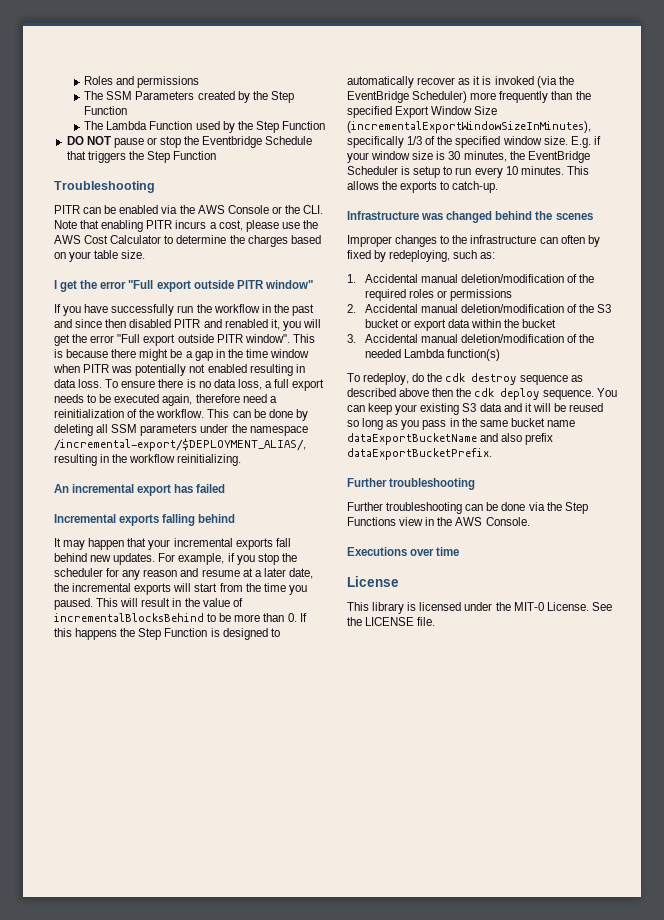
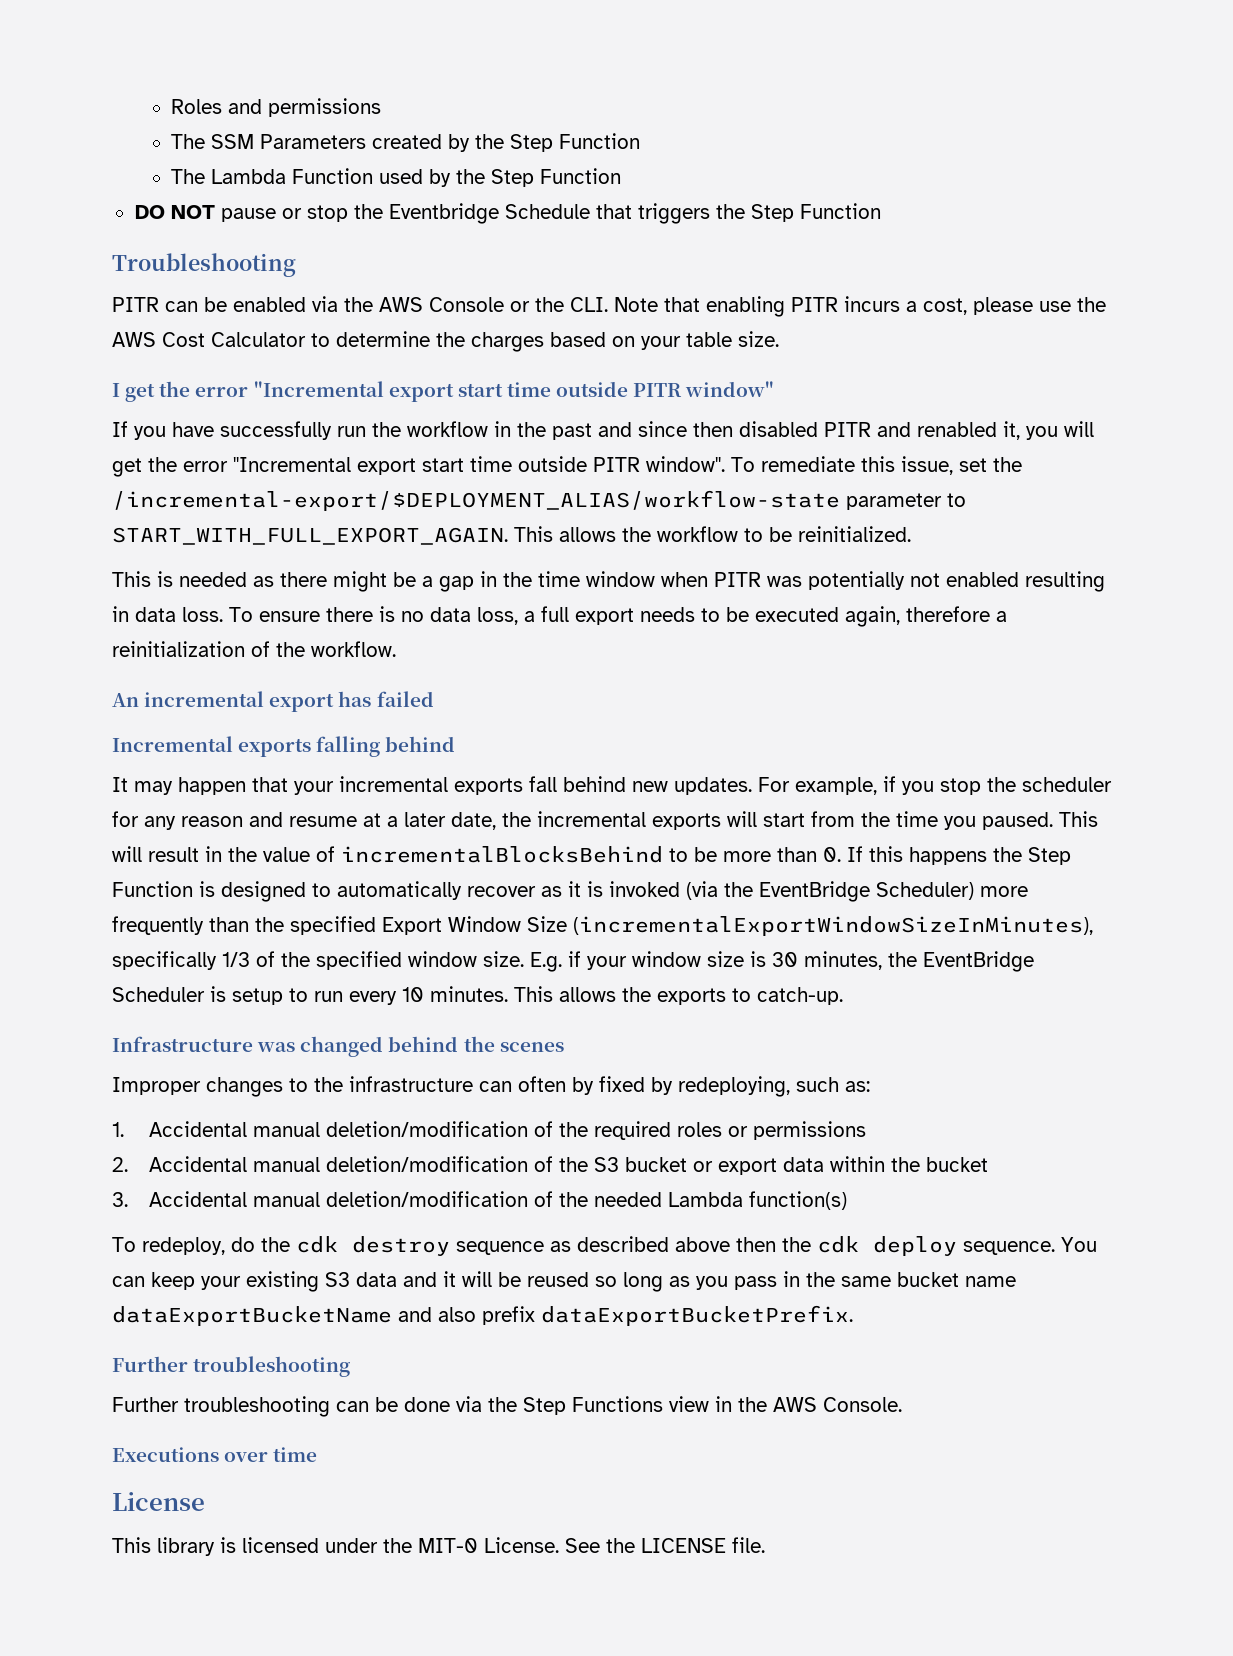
- I get the error "Full export outside PITR window"
+ I get the error "Incremental export start time outside PITR window"
- If you have successfully run the workflow in the past and since then disabled PITR and renabled it, you will get the error "Full export outside PITR window". This is because there might be a gap in the time window when PITR was potentially not enabled resulting in data loss.
+ If you have successfully run the workflow in the past and since then disabled PITR and renabled it, you will get the error "Incremental export start time outside PITR window". To remediate this issue, set the /incremental-export/$DEPLOYMENT_ALIAS/workflow-state parameter to START_WITH_FULL_EXPORT_AGAIN. This allows the workflow to be reinitialized.
+ This is needed as there might be a gap in the time window when PITR was potentially not enabled resulting in data loss.
- To ensure there is no data loss, a full export needs to be executed again, therefore need a reinitialization of the workflow. This can be done by deleting all SSM parameters under the namespace /incremental-export/$DEPLOYMENT_ALIAS/, resulting in the workflow reinitializing.
+ To ensure there is no data loss, a full export needs to be executed again, therefore a reinitialization of the workflow.

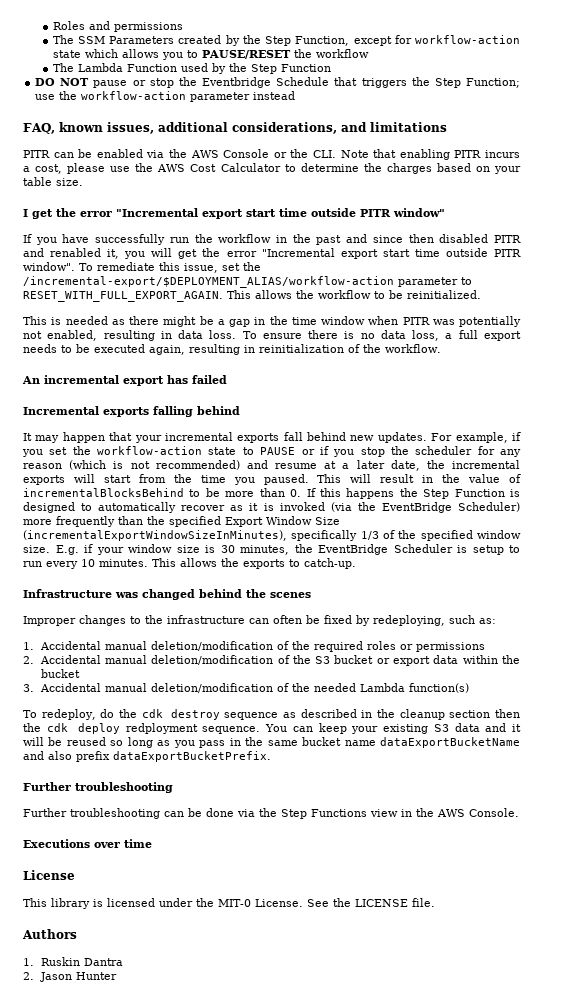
- The SSM Parameters created by the Step Function
+ The SSM Parameters created by the Step Function, except for workflow-action state which allows you to PAUSE/RESET the workflow
- DO NOT pause or stop the Eventbridge Schedule that triggers the Step Function
- Troubleshooting
+ DO NOT pause or stop the Eventbridge Schedule that triggers the Step Function; use the workflow-action parameter instead
+ FAQ, known issues, additional considerations, and limitations
- To remediate this issue, set the /incremental-export/$DEPLOYMENT_ALIAS/workflow-state parameter to START_WITH_FULL_EXPORT_AGAIN.
+ To remediate this issue, set the /incremental-export/$DEPLOYMENT_ALIAS/workflow-action parameter to RESET_WITH_FULL_EXPORT_AGAIN.
- This is needed as there might be a gap in the time window when PITR was potentially not enabled resulting in data loss.
+ This is needed as there might be a gap in the time window when PITR was potentially not enabled, resulting in data loss.
- To ensure there is no data loss, a full export needs to be executed again, therefore a reinitialization of the workflow.
+ To ensure there is no data loss, a full export needs to be executed again, resulting in reinitialization of the workflow.
- For example, if you stop the scheduler for any reason and resume at a later date, the incremental exports will start from the time you paused.
+ For example, if you set the workflow-action state to PAUSE or if you stop the scheduler for any reason (which is not recommended) and resume at a later date, the incremental exports will start from the time you paused.
- Improper changes to the infrastructure can often by fixed by redeploying, such as:
+ Improper changes to the infrastructure can often be fixed by redeploying, such as:
- To redeploy, do the cdk destroy sequence as described above then the cdk deploy sequence.
+ To redeploy, do the cdk destroy sequence as described in the cleanup section then the cdk deploy redployment sequence.
+ Authors
+ 1. Ruskin Dantra
+ 2. Jason Hunter

